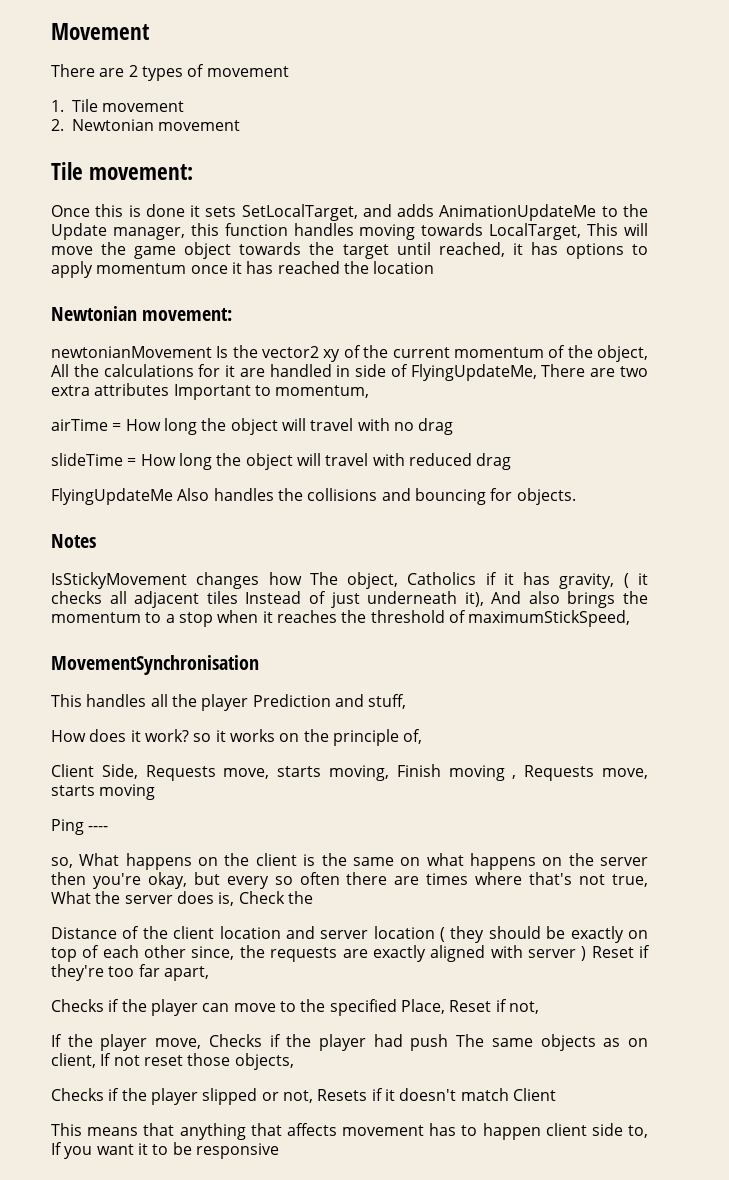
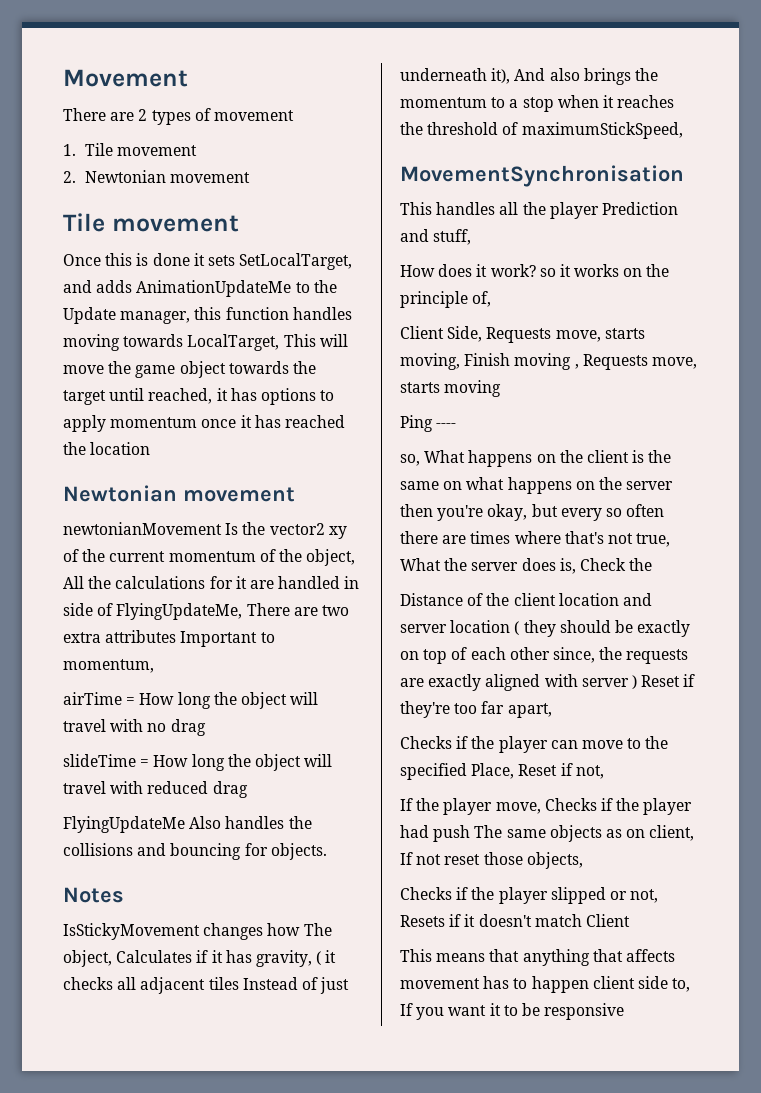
  2. Newtonian movement
- Tile movement:
+ Tile movement
  Once this is done it sets SetLocalTarget, and adds AnimationUpdateMe to the Update manager, this function handles moving towards LocalTarget, This will move the game object towards the target until reached, it has options to apply momentum once it has reached the location
- Newtonian movement:
+ Newtonian movement
- IsStickyMovement changes how The object, Catholics if it has gravity, ( it checks all adjacent tiles Instead of just underneath it), And also brings the momentum to a stop when it reaches the threshold of maximumStickSpeed,
+ IsStickyMovement changes how The object, Calculates if it has gravity, ( it checks all adjacent tiles Instead of just underneath it), And also brings the momentum to a stop when it reaches the threshold of maximumStickSpeed,

